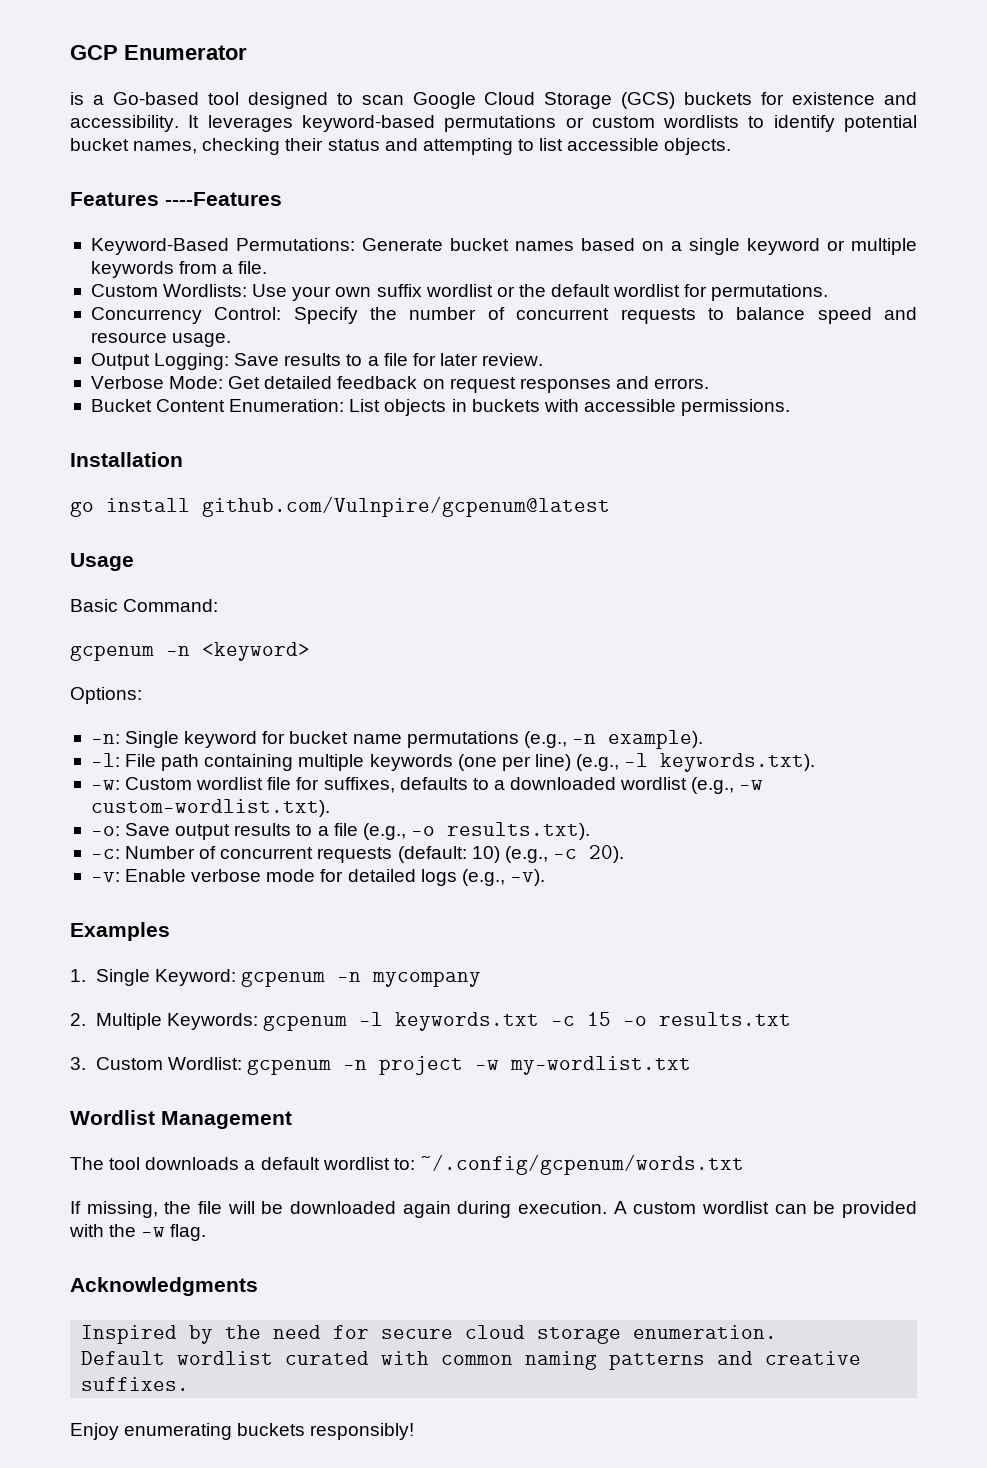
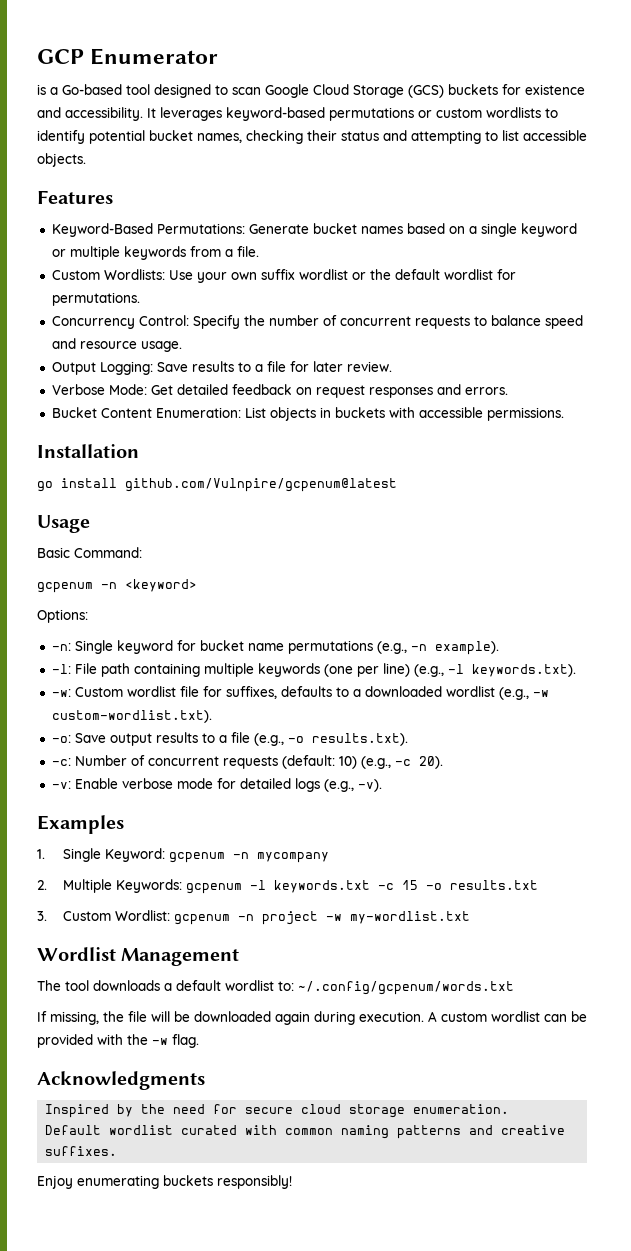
- Features ----Features
+ Features

